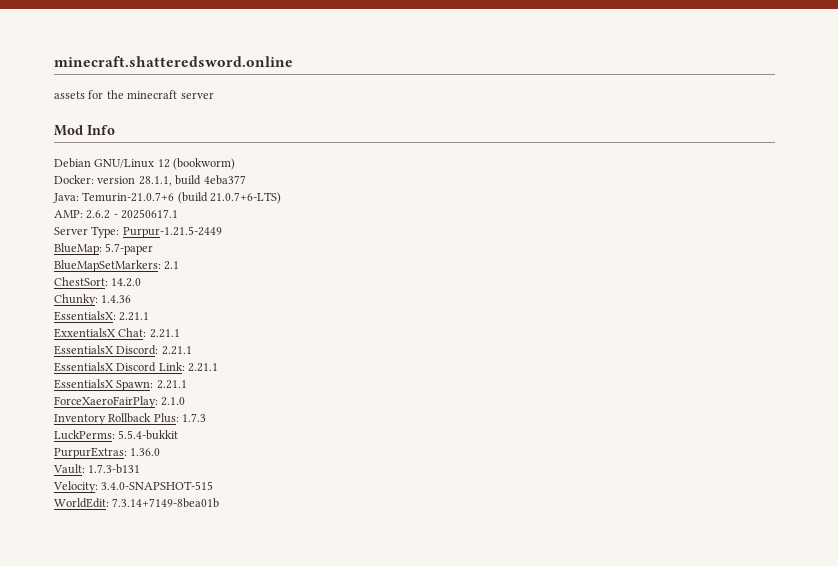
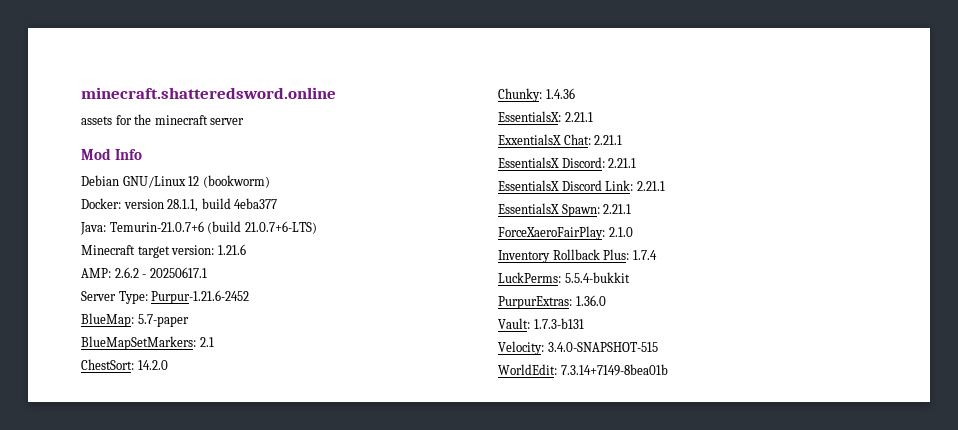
+ Minecraft target version: 1.21.6
- Server Type: Purpur-1.21.5-2449
+ Server Type: Purpur-1.21.6-2452
- Inventory Rollback Plus: 1.7.3
+ Inventory Rollback Plus: 1.7.4

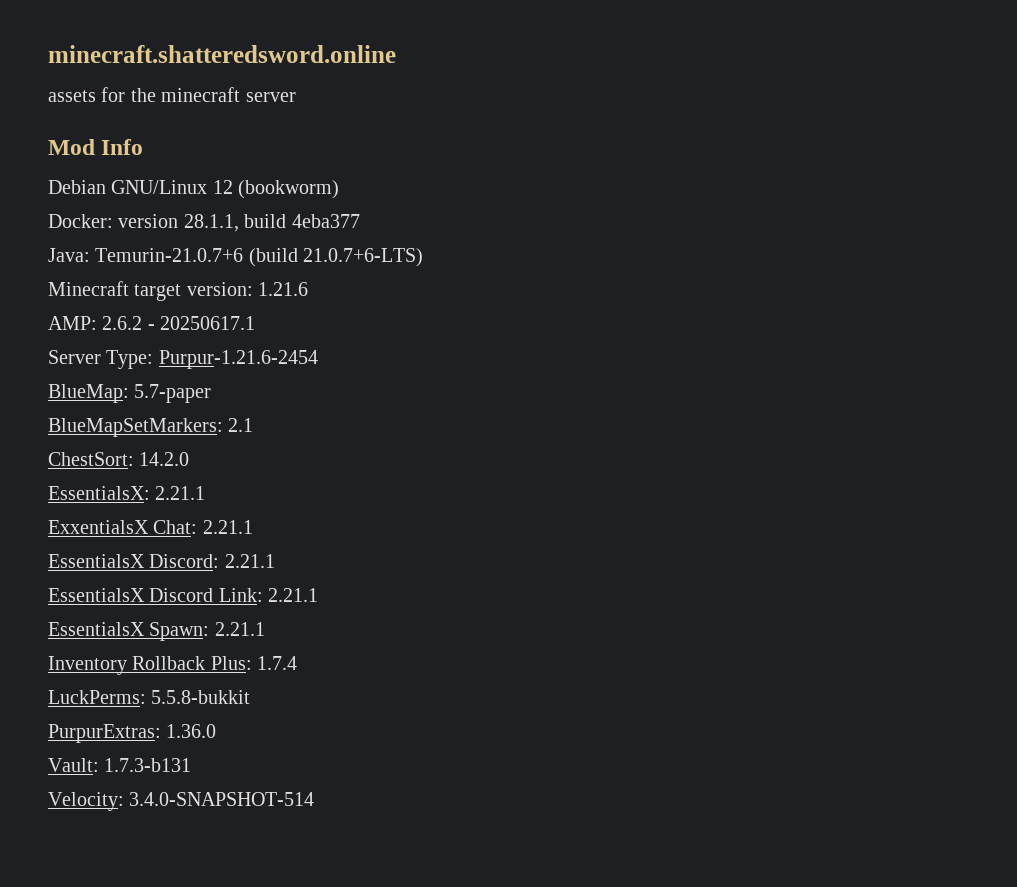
- Server Type: Purpur-1.21.6-2452
+ Server Type: Purpur-1.21.6-2454
- Chunky: 1.4.36
- ForceXaeroFairPlay: 2.1.0
- LuckPerms: 5.5.4-bukkit
+ LuckPerms: 5.5.8-bukkit
- Velocity: 3.4.0-SNAPSHOT-515
- WorldEdit: 7.3.14+7149-8bea01b
+ Velocity: 3.4.0-SNAPSHOT-514

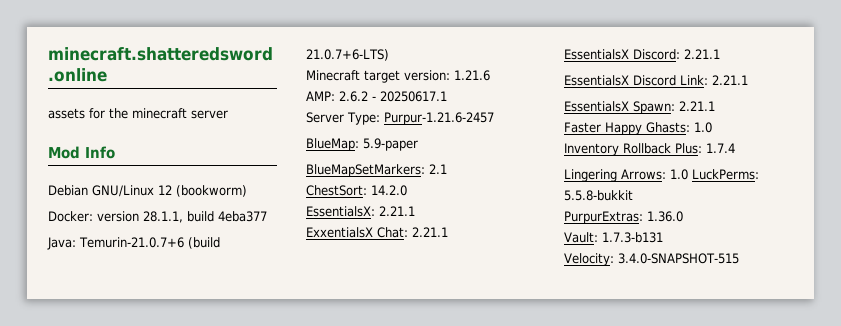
- Server Type: Purpur-1.21.6-2454
+ Server Type: Purpur-1.21.6-2457
- BlueMap: 5.7-paper
+ BlueMap: 5.9-paper
+ Faster Happy Ghasts: 1.0
- LuckPerms: 5.5.8-bukkit
+ Lingering Arrows: 1.0 LuckPerms: 5.5.8-bukkit
- Velocity: 3.4.0-SNAPSHOT-514
+ Velocity: 3.4.0-SNAPSHOT-515

